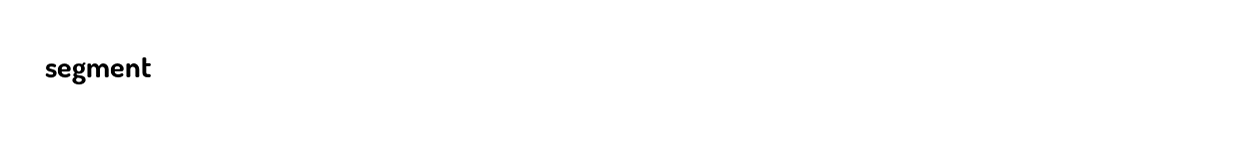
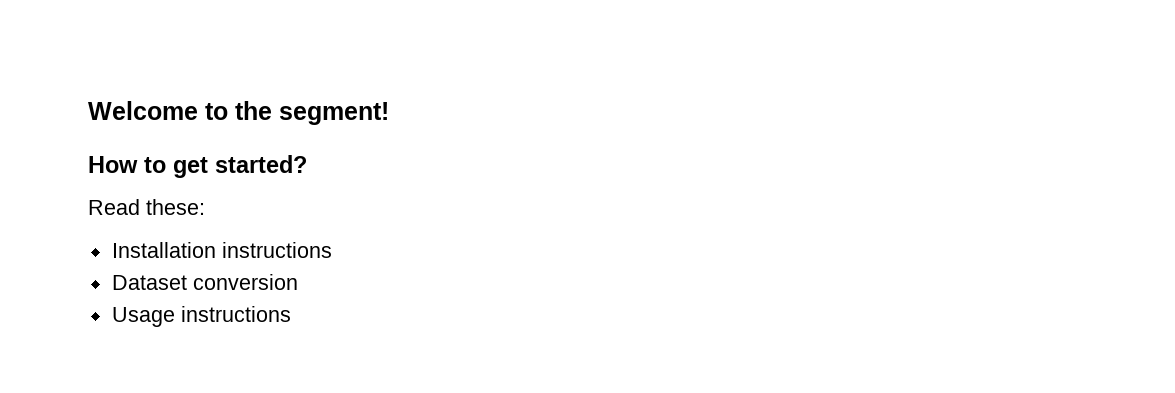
- segment
+ Welcome to the segment!
+ How to get started?
+ Read these:
+ Installation instructions
+ Dataset conversion
+ Usage instructions

